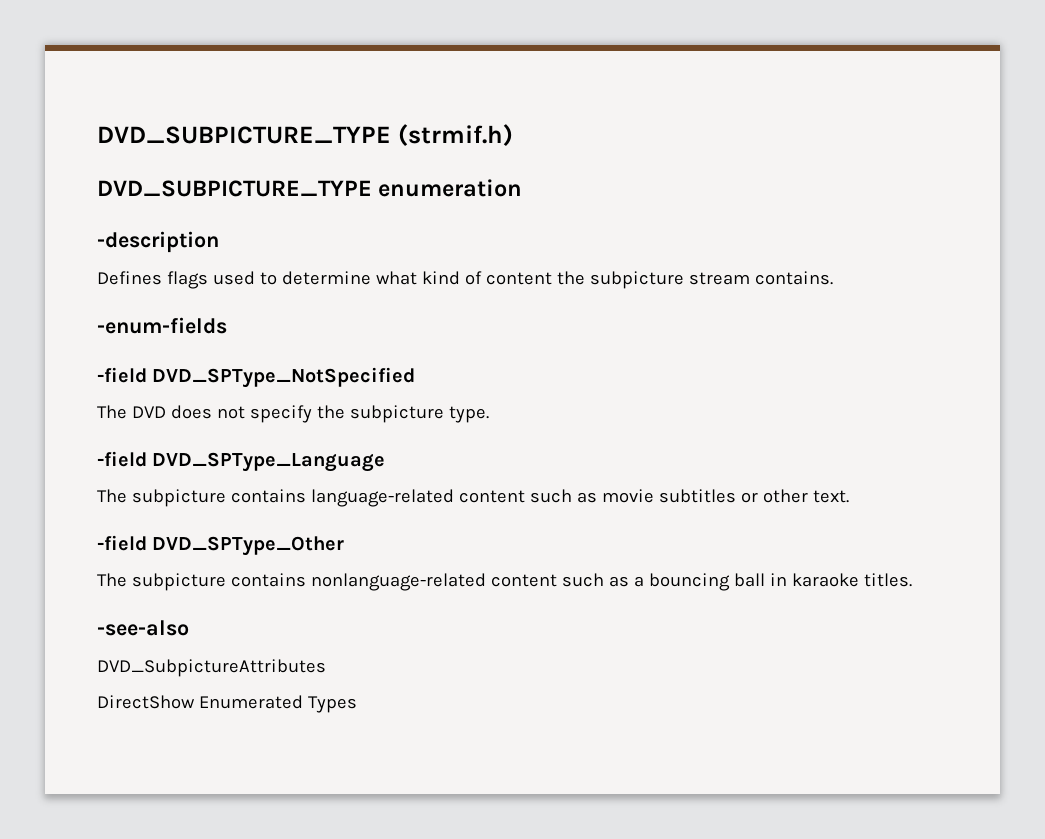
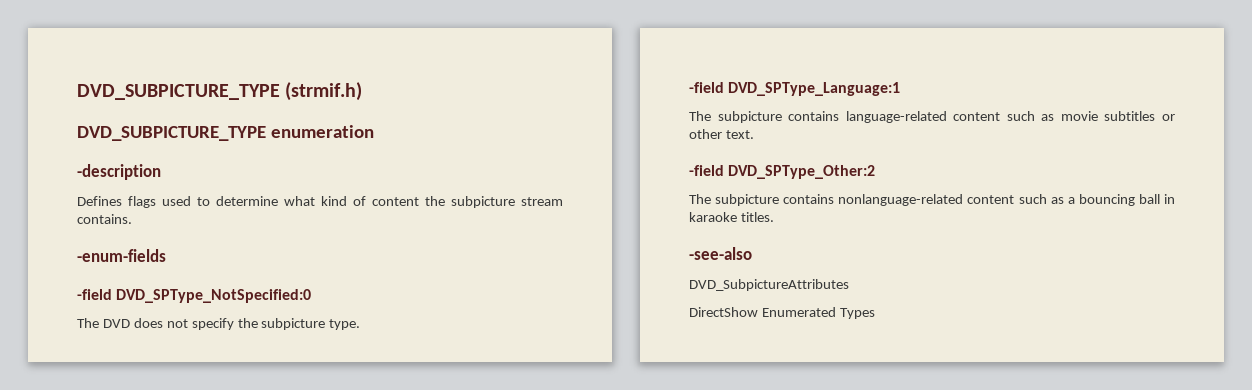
- -field DVD_SPType_NotSpecified
+ -field DVD_SPType_NotSpecified:0
- -field DVD_SPType_Language
+ -field DVD_SPType_Language:1
- -field DVD_SPType_Other
+ -field DVD_SPType_Other:2

